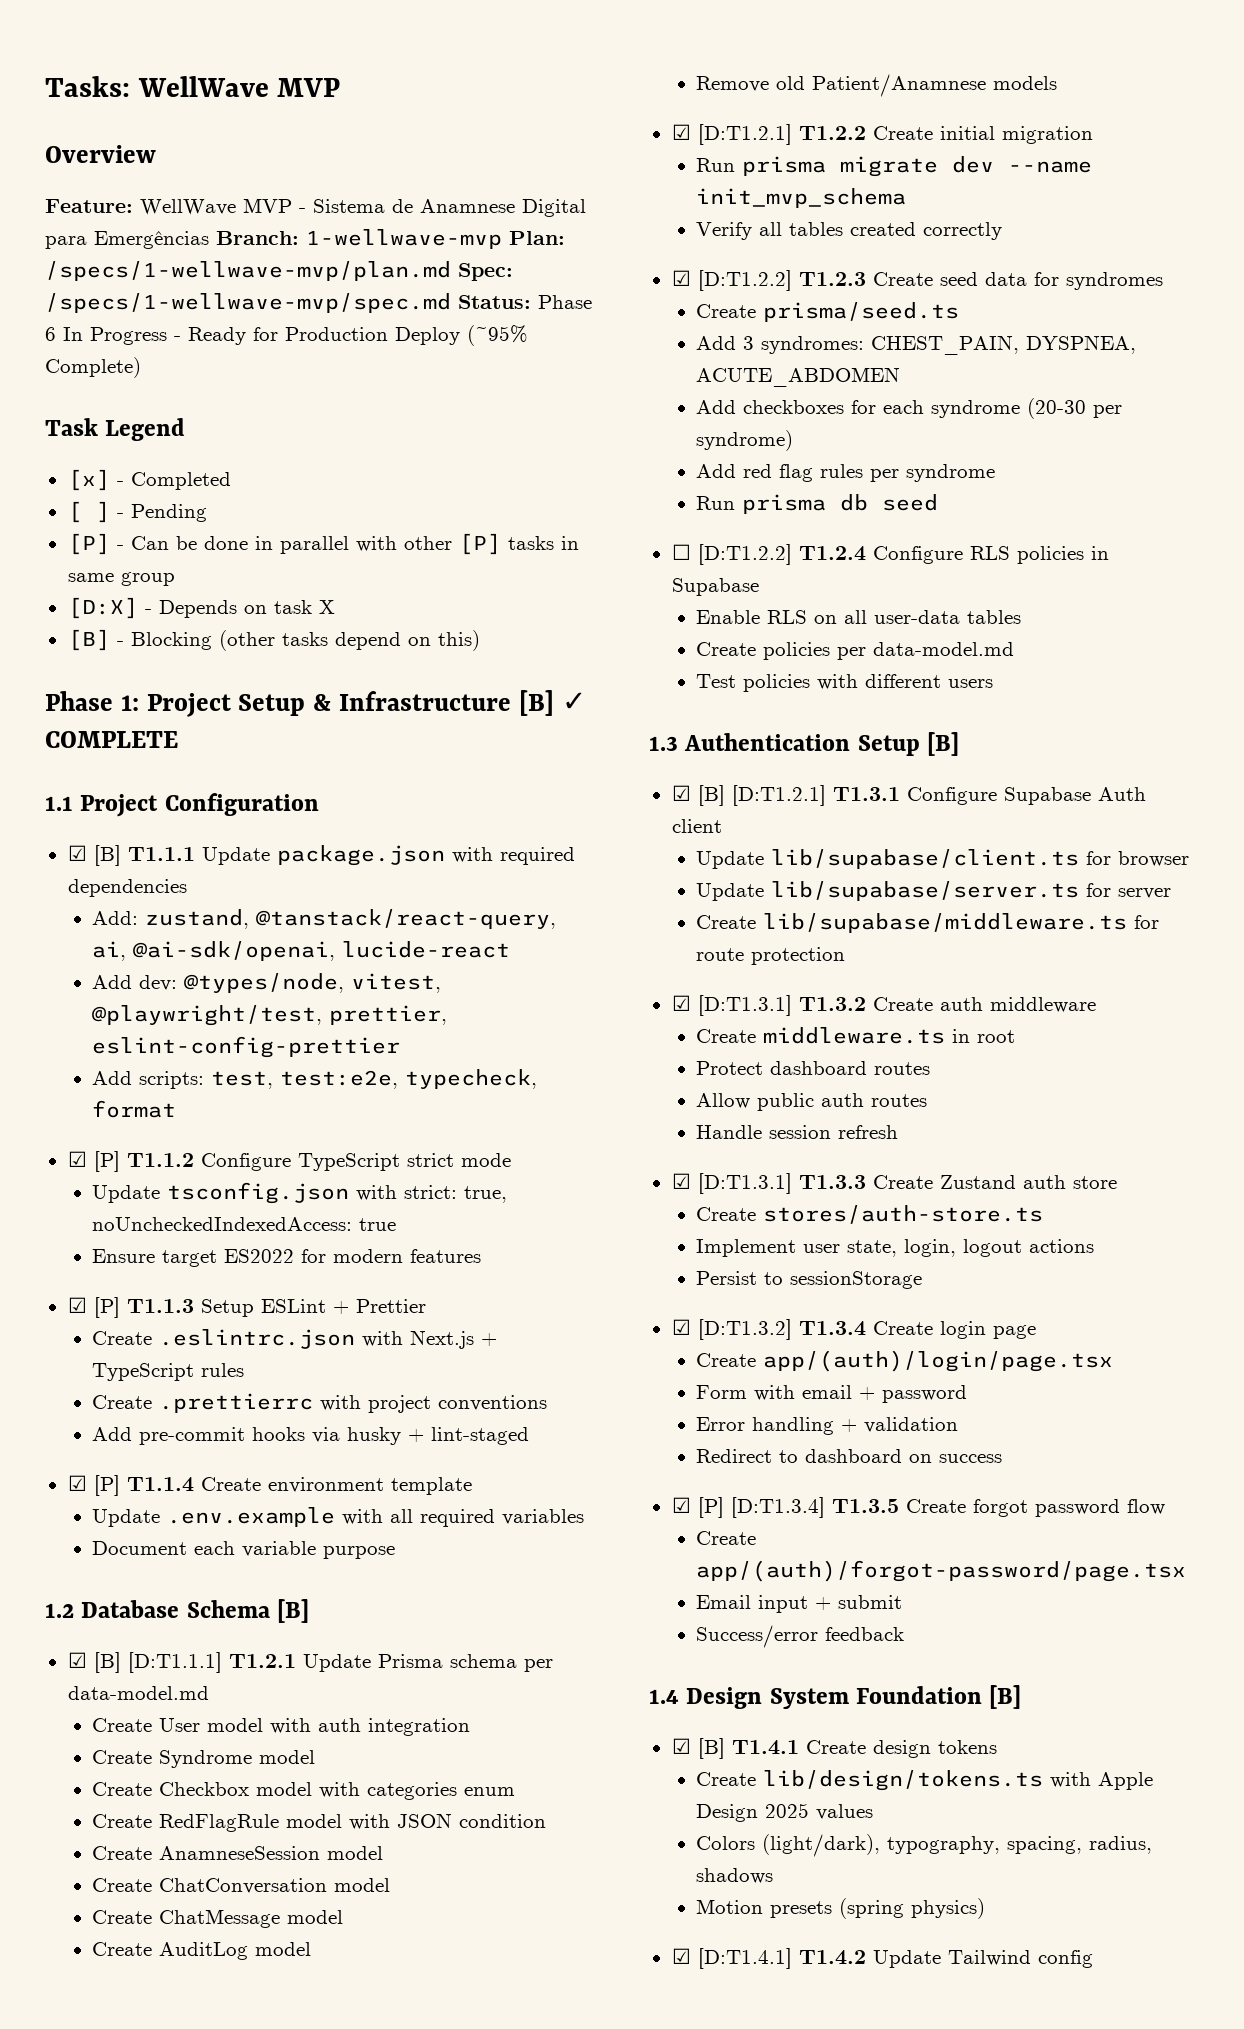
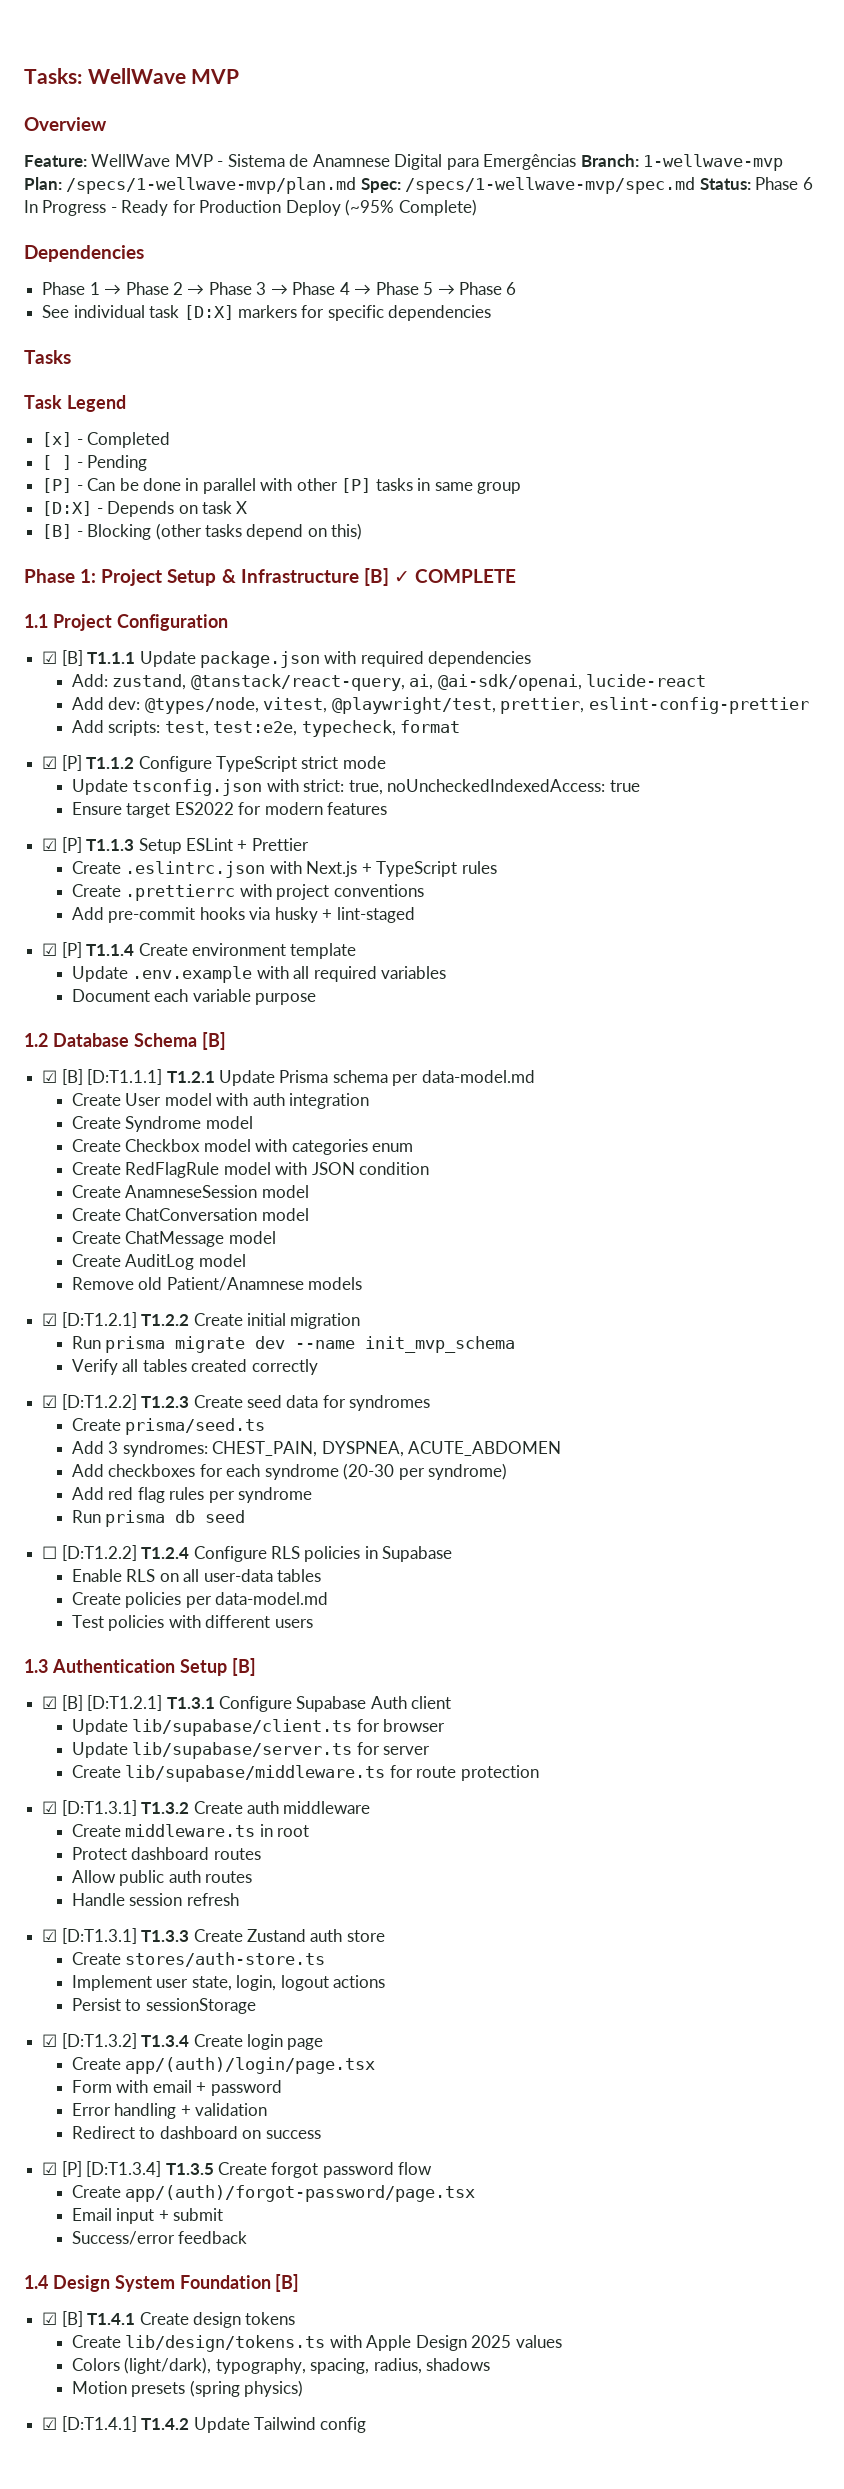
+ Dependencies
+ Phase 1 → Phase 2 → Phase 3 → Phase 4 → Phase 5 → Phase 6
+ See individual task [D:X] markers for specific dependencies
+ Tasks

